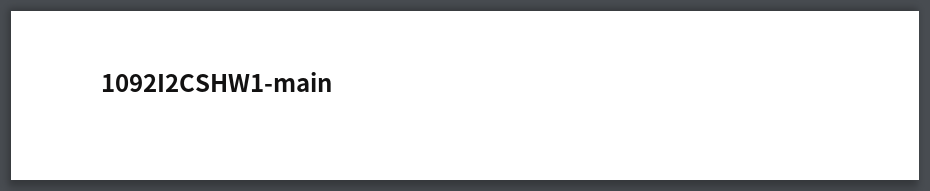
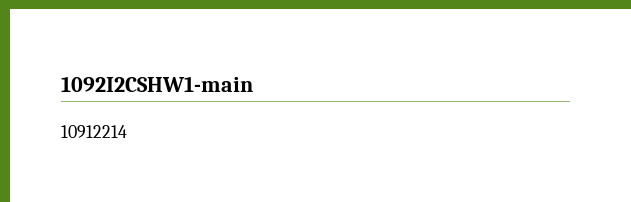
+ 10912214

